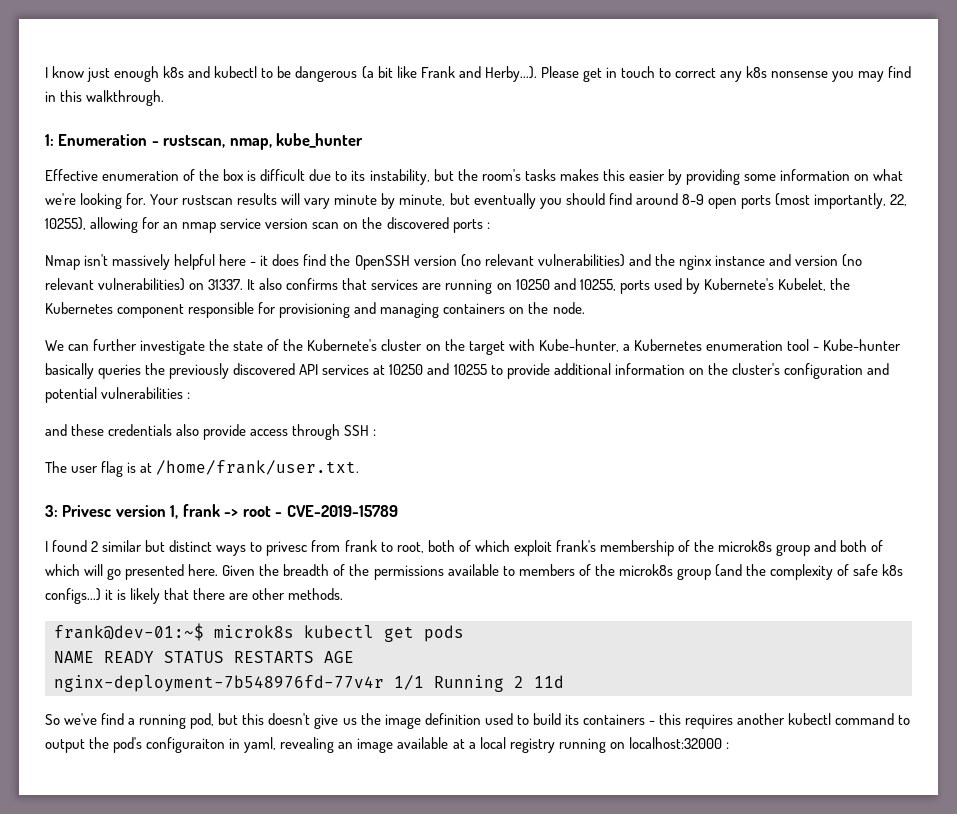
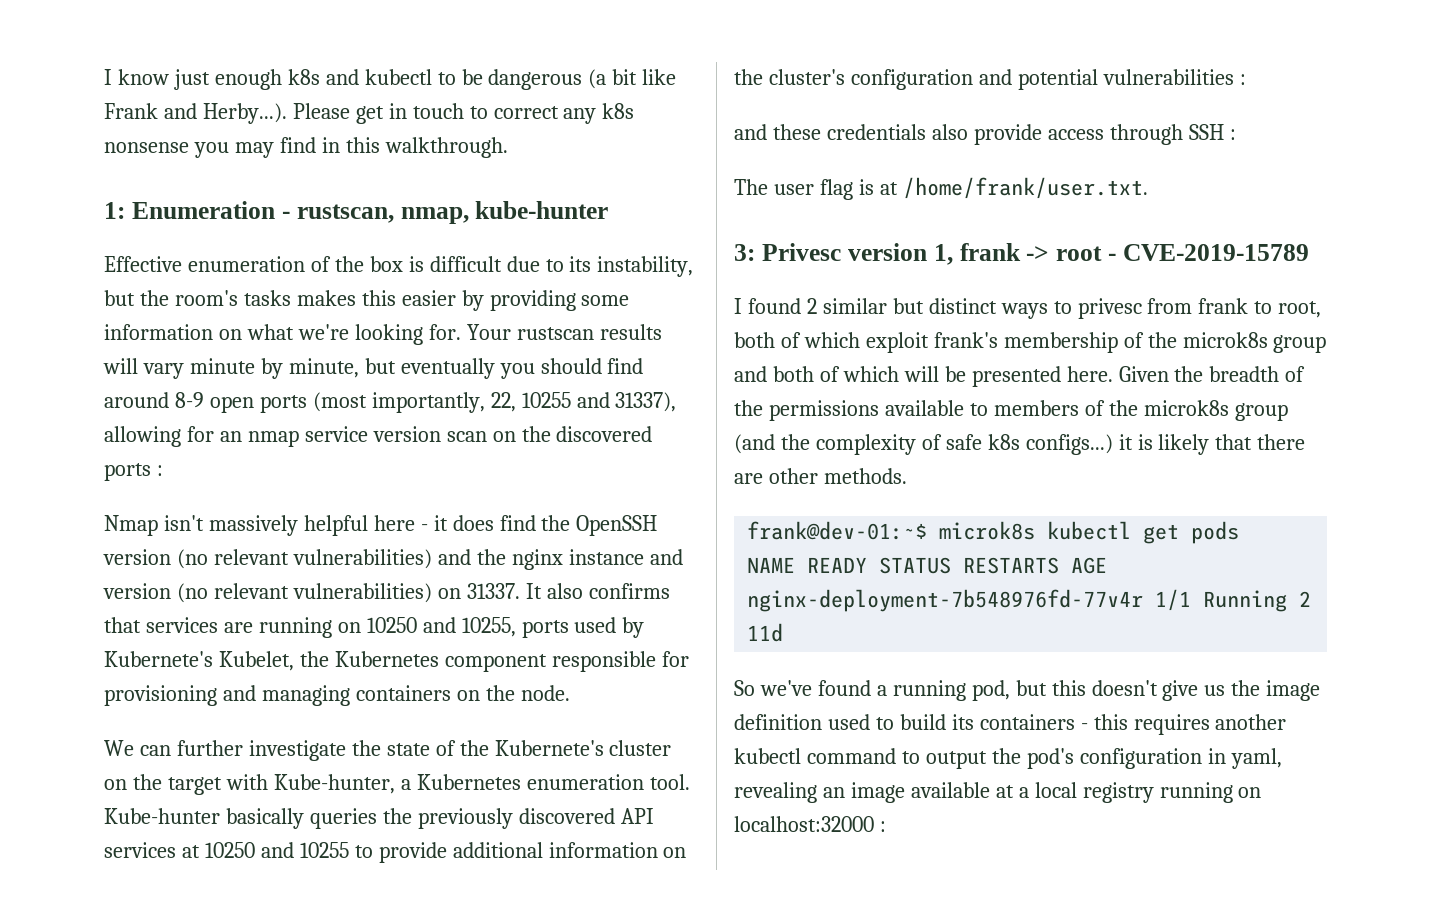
- 1: Enumeration - rustscan, nmap, kube_hunter
+ 1: Enumeration - rustscan, nmap, kube-hunter
- Your rustscan results will vary minute by minute, but eventually you should find around 8-9 open ports (most importantly, 22, 10255), allowing for an nmap service version scan on the discovered ports :
+ Your rustscan results will vary minute by minute, but eventually you should find around 8-9 open ports (most importantly, 22, 10255 and 31337), allowing for an nmap service version scan on the discovered ports :
- We can further investigate the state of the Kubernete's cluster on the target with Kube-hunter, a Kubernetes enumeration tool - Kube-hunter basically queries the previously discovered API services at 10250 and 10255 to provide additional information on the cluster's configuration and potential vulnerabilities :
+ We can further investigate the state of the Kubernete's cluster on the target with Kube-hunter, a Kubernetes enumeration tool. Kube-hunter basically queries the previously discovered API services at 10250 and 10255 to provide additional information on the cluster's configuration and potential vulnerabilities :
- I found 2 similar but distinct ways to privesc from frank to root, both of which exploit frank's membership of the microk8s group and both of which will go presented here.
+ I found 2 similar but distinct ways to privesc from frank to root, both of which exploit frank's membership of the microk8s group and both of which will be presented here.
- So we've find a running pod, but this doesn't give us the image definition used to build its containers - this requires another kubectl command to output the pod's configuraiton in yaml, revealing an image available at a local registry running on localhost:32000 :
+ So we've found a running pod, but this doesn't give us the image definition used to build its containers - this requires another kubectl command to output the pod's configuration in yaml, revealing an image available at a local registry running on localhost:32000 :

